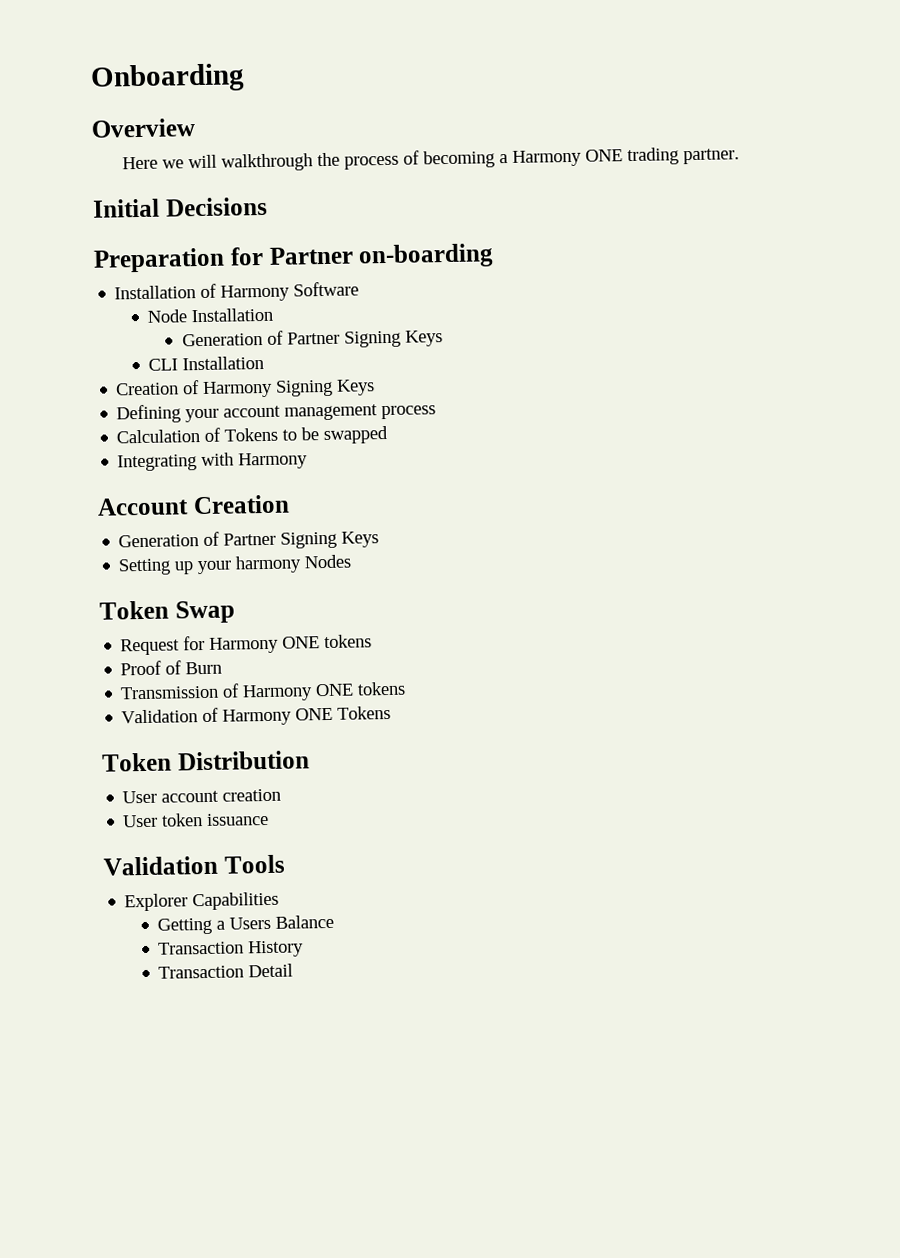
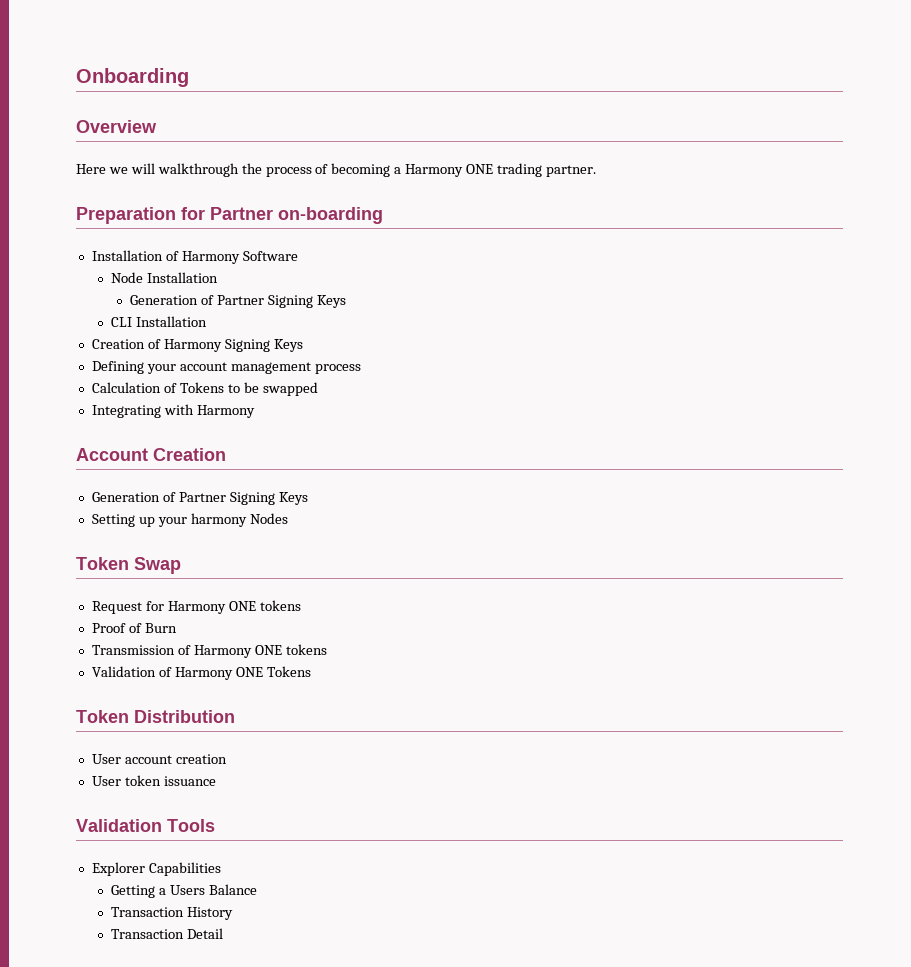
- Initial Decisions

